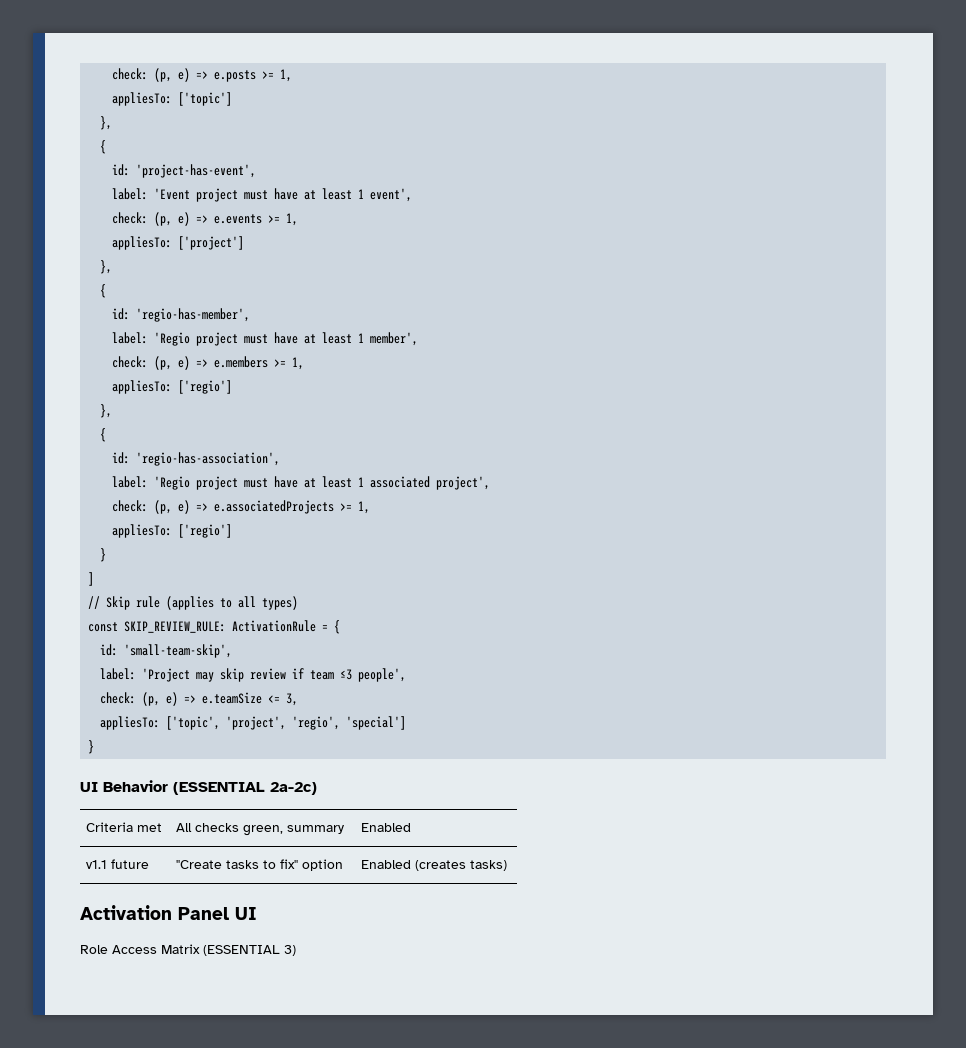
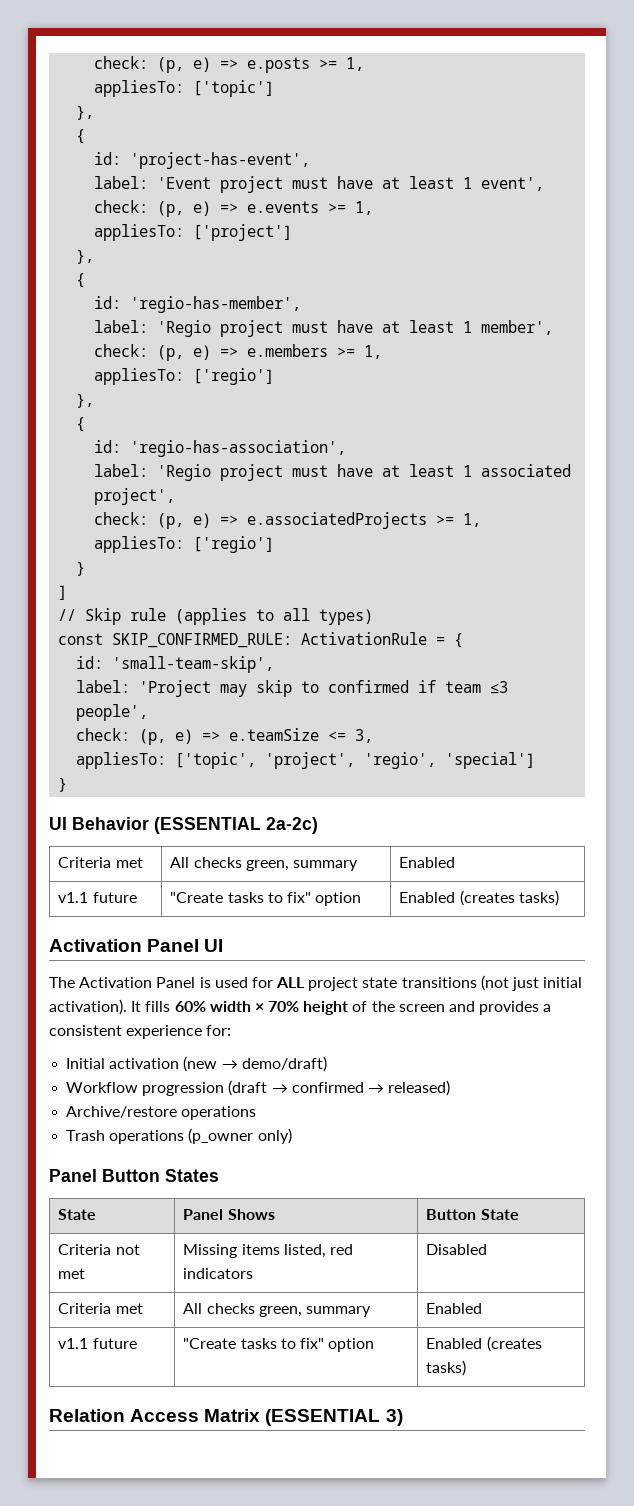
- const SKIP_REVIEW_RULE: ActivationRule = {
+ const SKIP_CONFIRMED_RULE: ActivationRule = {
- label: 'Project may skip review if team ≤3 people',
+ label: 'Project may skip to confirmed if team ≤3 people',
- Role Access Matrix (ESSENTIAL 3)
+ The Activation Panel is used for ALL project state transitions (not just initial activation). It fills 60% width × 70% height of the screen and provides a consistent experience for:
+ Initial activation (new → demo/draft)
+ Workflow progression (draft → confirmed → released)
+ Archive/restore operations
+ Trash operations (p_owner only)
+ Panel Button States
+ State | Panel Shows | Button State
+ Criteria not met | Missing items listed, red indicators | Disabled
+ Criteria met | All checks green, summary | Enabled
+ v1.1 future | "Create tasks to fix" option | Enabled (creates tasks)
+ Relation Access Matrix (ESSENTIAL 3)

